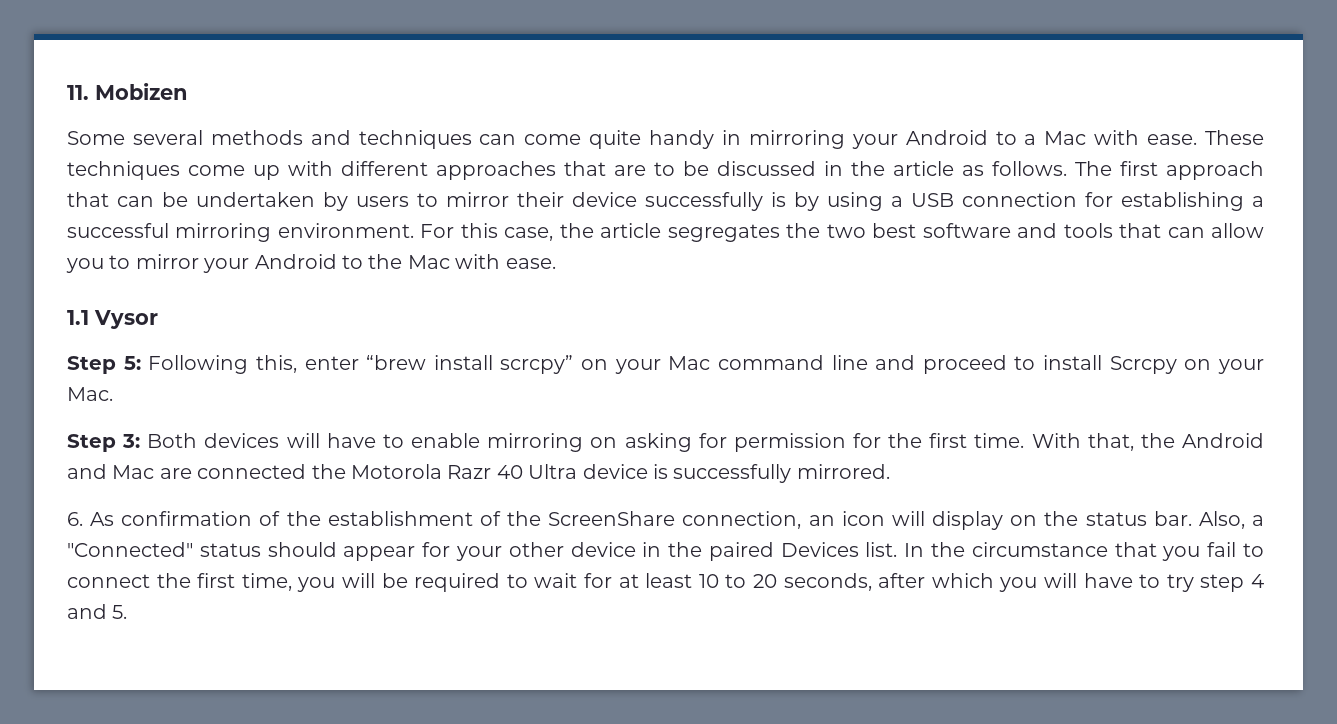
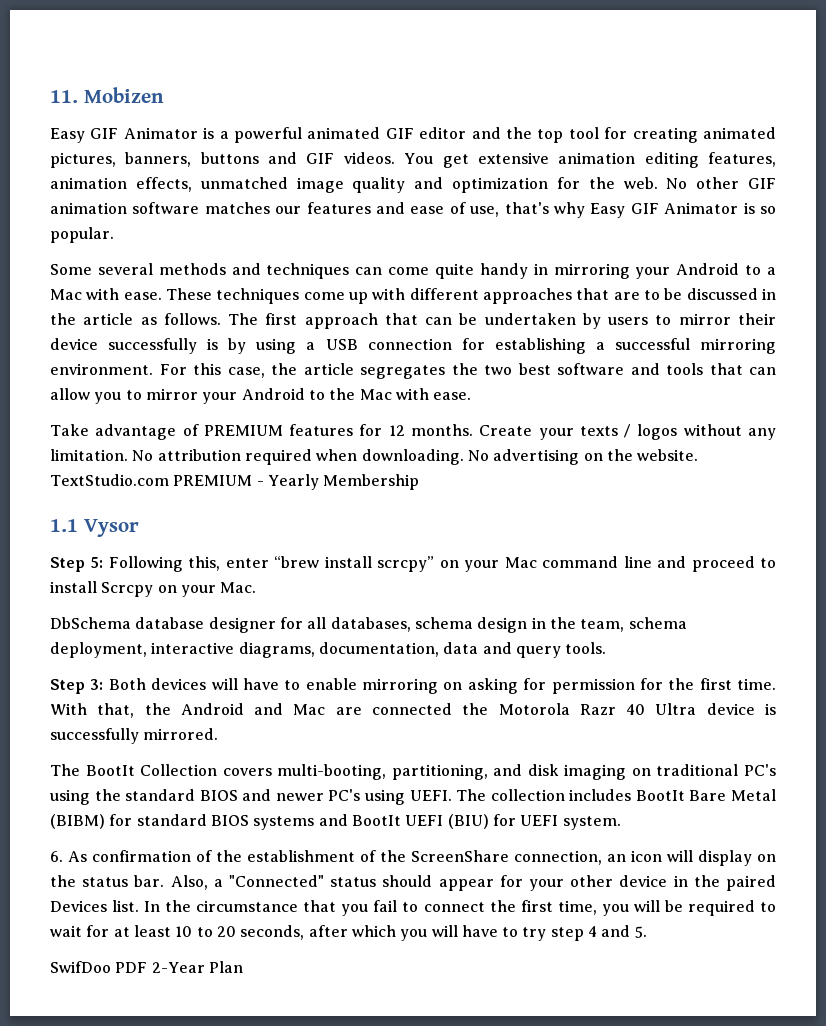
+ Easy GIF Animator is a powerful animated GIF editor and the top tool for creating animated pictures, banners, buttons and GIF videos. You get extensive animation editing features, animation effects, unmatched image quality and optimization for the web. No other GIF animation software matches our features and ease of use, that's why Easy GIF Animator is so popular.
+ Take advantage of PREMIUM features for 12 months. Create your texts / logos without any limitation. No attribution required when downloading. No advertising on the website. TextStudio.com PREMIUM - Yearly Membership
+ DbSchema database designer for all databases, schema design in the team, schema deployment, interactive diagrams, documentation, data and query tools.
+ The BootIt Collection covers multi-booting, partitioning, and disk imaging on traditional PC's using the standard BIOS and newer PC's using UEFI. The collection includes BootIt Bare Metal (BIBM) for standard BIOS systems and BootIt UEFI (BIU) for UEFI system.
+ SwifDoo PDF 2-Year Plan

